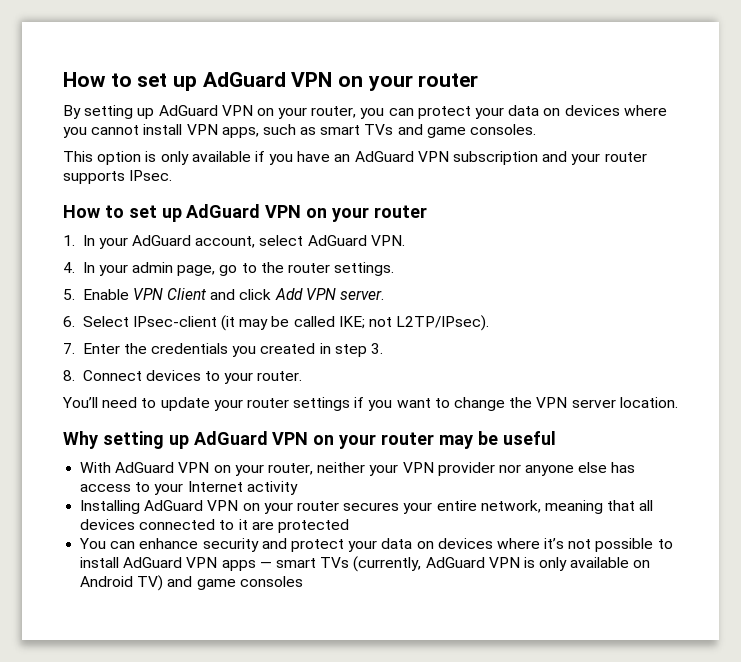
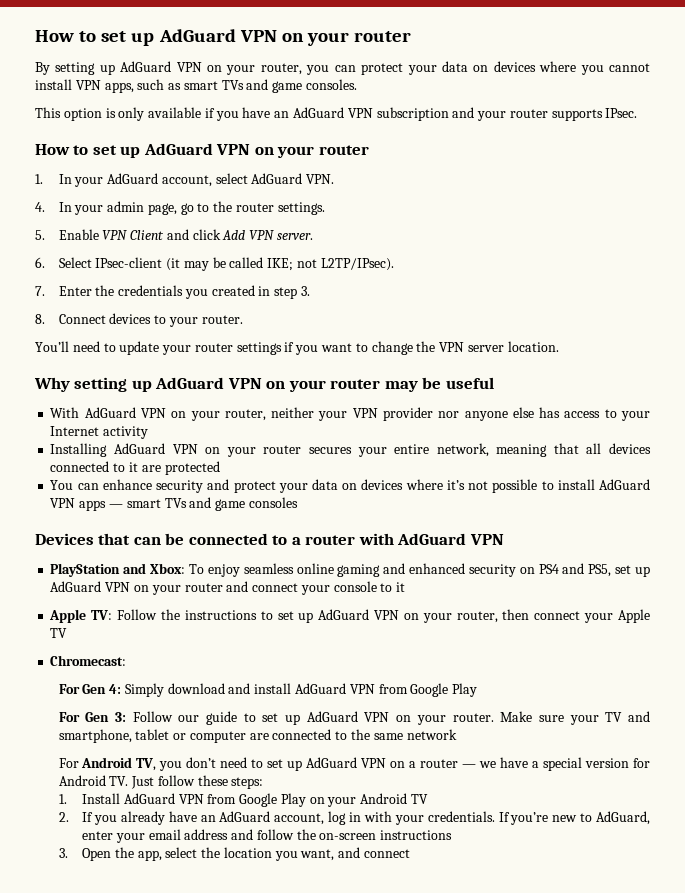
- You can enhance security and protect your data on devices where it’s not possible to install AdGuard VPN apps — smart TVs (currently, AdGuard VPN is only available on Android TV) and game consoles
+ You can enhance security and protect your data on devices where it’s not possible to install AdGuard VPN apps — smart TVs and game consoles
+ Devices that can be connected to a router with AdGuard VPN
+ PlayStation and Xbox: To enjoy seamless online gaming and enhanced security on PS4 and PS5, set up AdGuard VPN on your router and connect your console to it
+ Apple TV: Follow the instructions to set up AdGuard VPN on your router, then connect your Apple TV
+ Chromecast:
+ For Gen 4: Simply download and install AdGuard VPN from Google Play
+ For Gen 3: Follow our guide to set up AdGuard VPN on your router. Make sure your TV and smartphone, tablet or computer are connected to the same network
+ For Android TV, you don’t need to set up AdGuard VPN on a router — we have a special version for Android TV. Just follow these steps:
+ 1. Install AdGuard VPN from Google Play on your Android TV
+ 2. If you already have an AdGuard account, log in with your credentials. If you’re new to AdGuard, enter your email address and follow the on-screen instructions
+ 3. Open the app, select the location you want, and connect

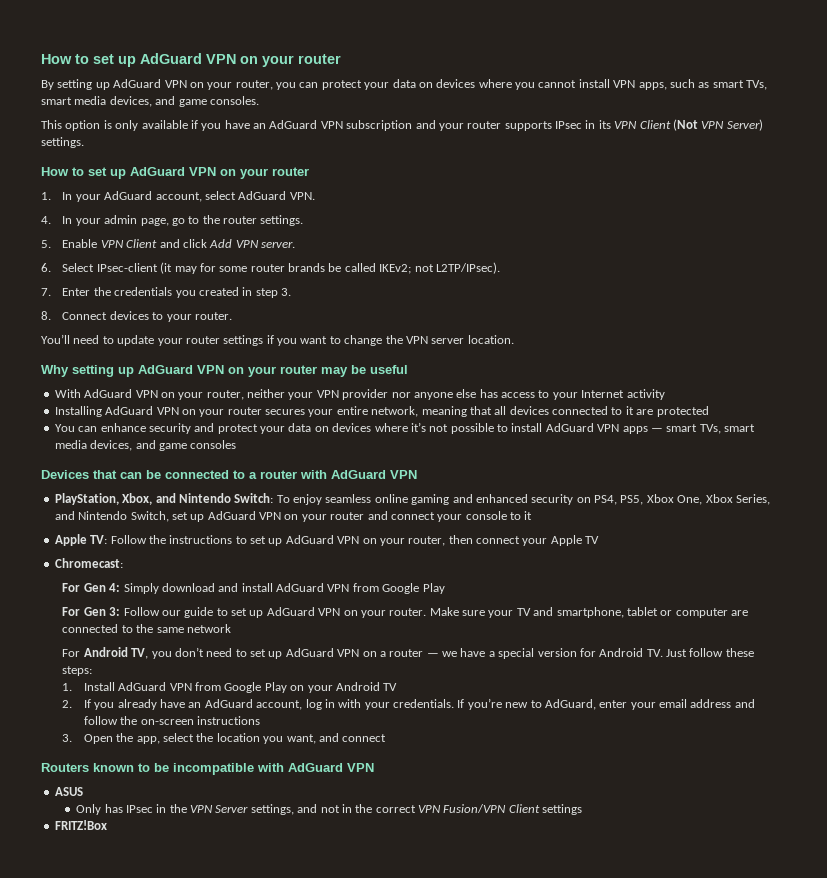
- By setting up AdGuard VPN on your router, you can protect your data on devices where you cannot install VPN apps, such as smart TVs and game consoles.
+ By setting up AdGuard VPN on your router, you can protect your data on devices where you cannot install VPN apps, such as smart TVs, smart media devices, and game consoles.
- This option is only available if you have an AdGuard VPN subscription and your router supports IPsec.
+ This option is only available if you have an AdGuard VPN subscription and your router supports IPsec in its VPN Client (Not VPN Server) settings.
- 6. Select IPsec-client (it may be called IKE; not L2TP/IPsec).
+ 6. Select IPsec-client (it may for some router brands be called IKEv2; not L2TP/IPsec).
- You can enhance security and protect your data on devices where it’s not possible to install AdGuard VPN apps — smart TVs and game consoles
+ You can enhance security and protect your data on devices where it’s not possible to install AdGuard VPN apps — smart TVs, smart media devices, and game consoles
- PlayStation and Xbox: To enjoy seamless online gaming and enhanced security on PS4 and PS5, set up AdGuard VPN on your router and connect your console to it
+ PlayStation, Xbox, and Nintendo Switch: To enjoy seamless online gaming and enhanced security on PS4, PS5, Xbox One, Xbox Series, and Nintendo Switch, set up AdGuard VPN on your router and connect your console to it
+ Routers known to be incompatible with AdGuard VPN
+ ASUS
+ Only has IPsec in the VPN Server settings, and not in the correct VPN Fusion/VPN Client settings
+ FRITZ!Box

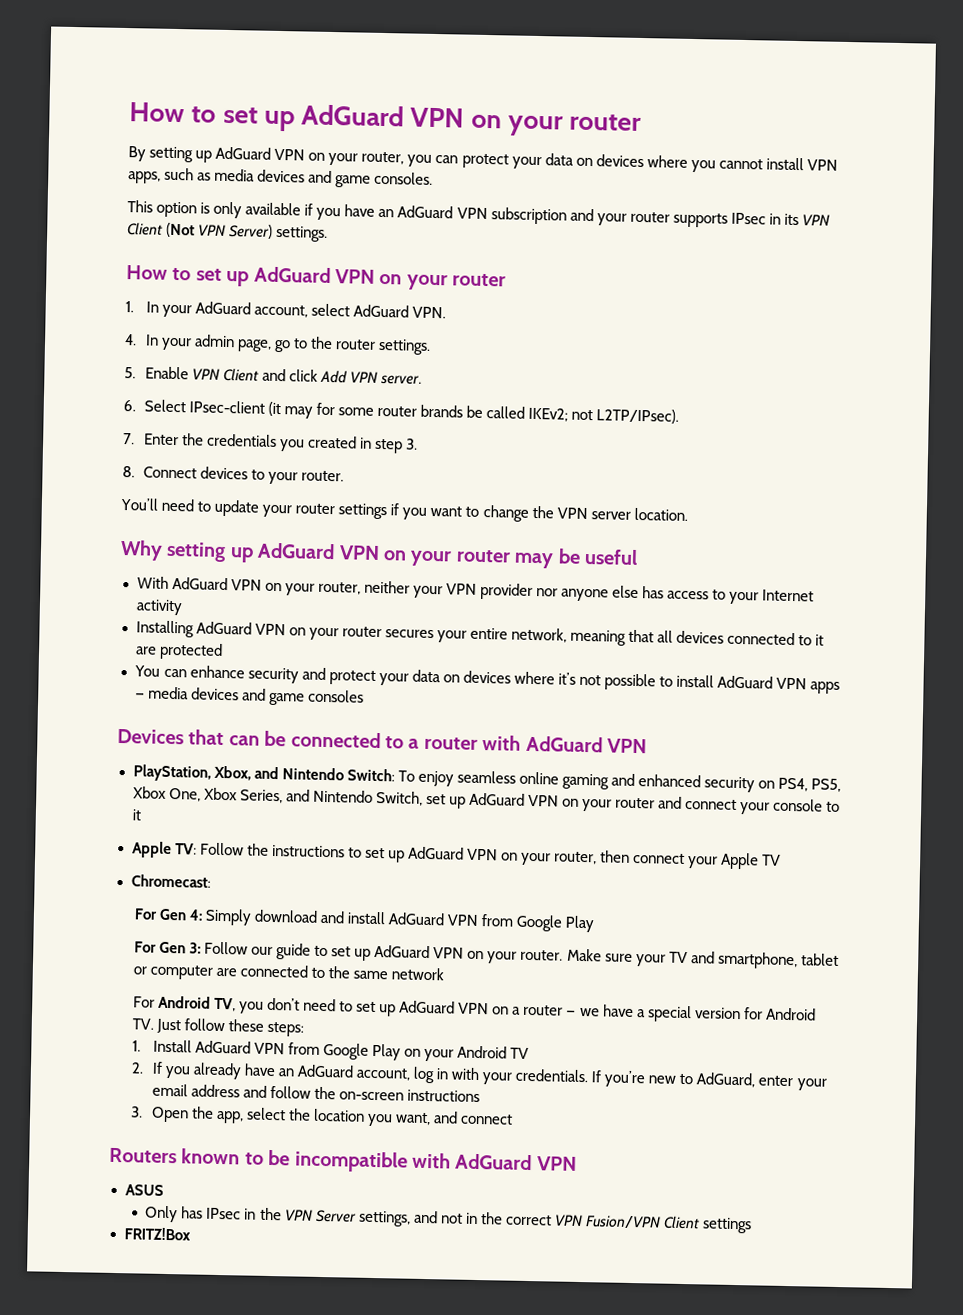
- By setting up AdGuard VPN on your router, you can protect your data on devices where you cannot install VPN apps, such as smart TVs, smart media devices, and game consoles.
+ By setting up AdGuard VPN on your router, you can protect your data on devices where you cannot install VPN apps, such as media devices and game consoles.
- You can enhance security and protect your data on devices where it’s not possible to install AdGuard VPN apps — smart TVs, smart media devices, and game consoles
+ You can enhance security and protect your data on devices where it’s not possible to install AdGuard VPN apps — media devices and game consoles

